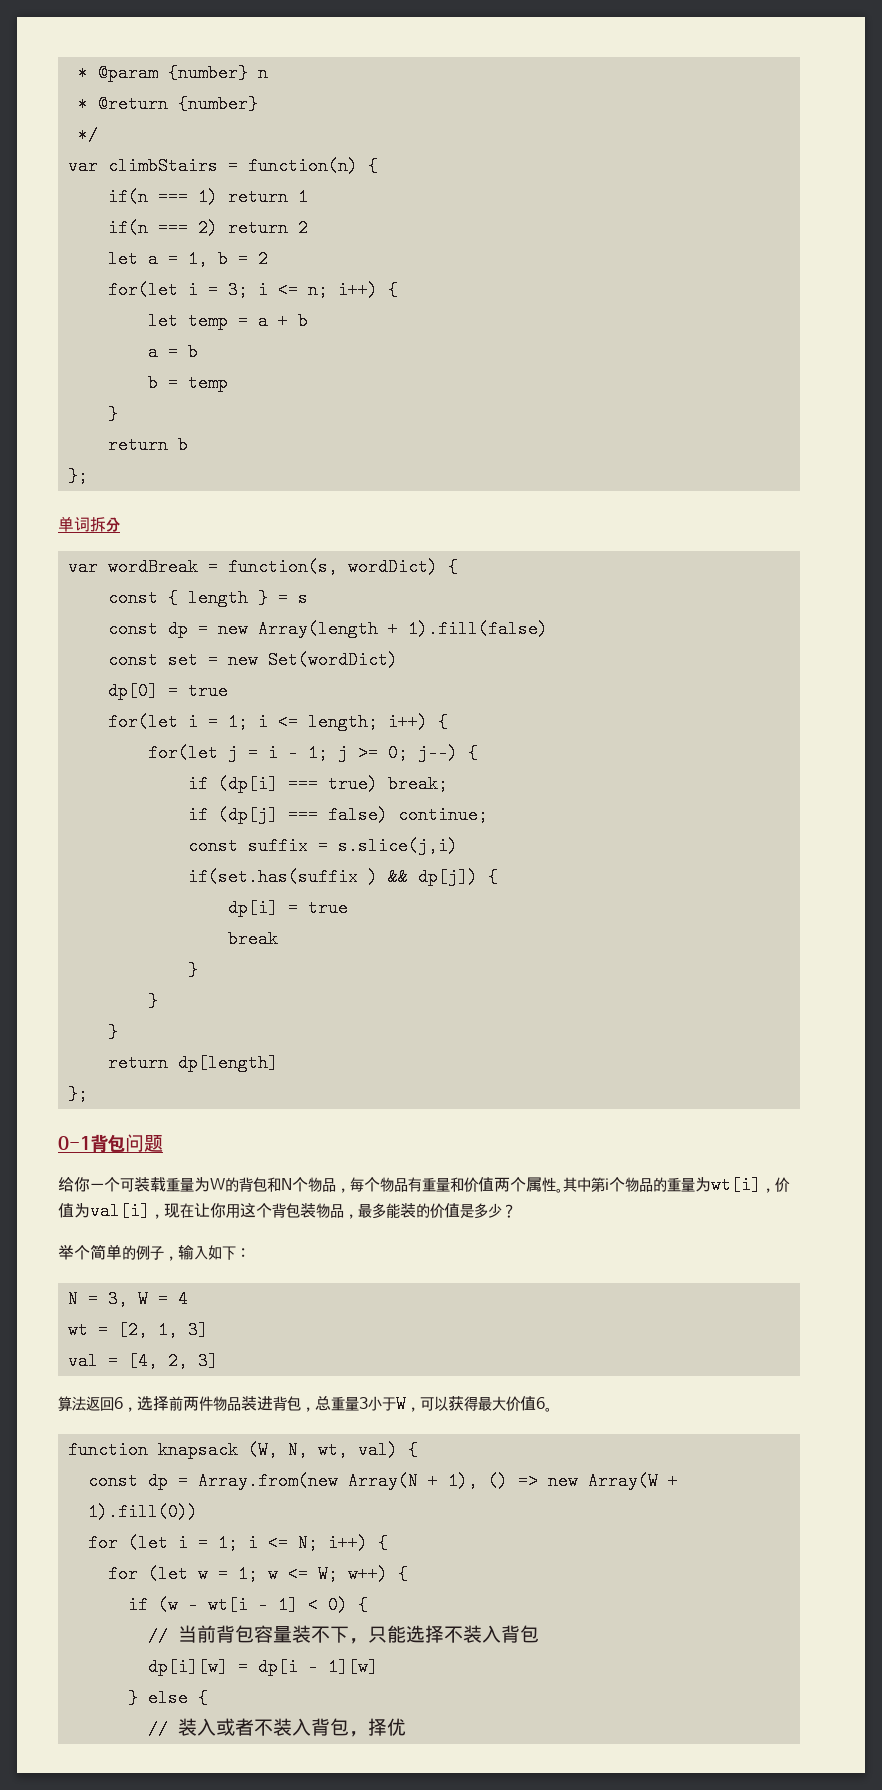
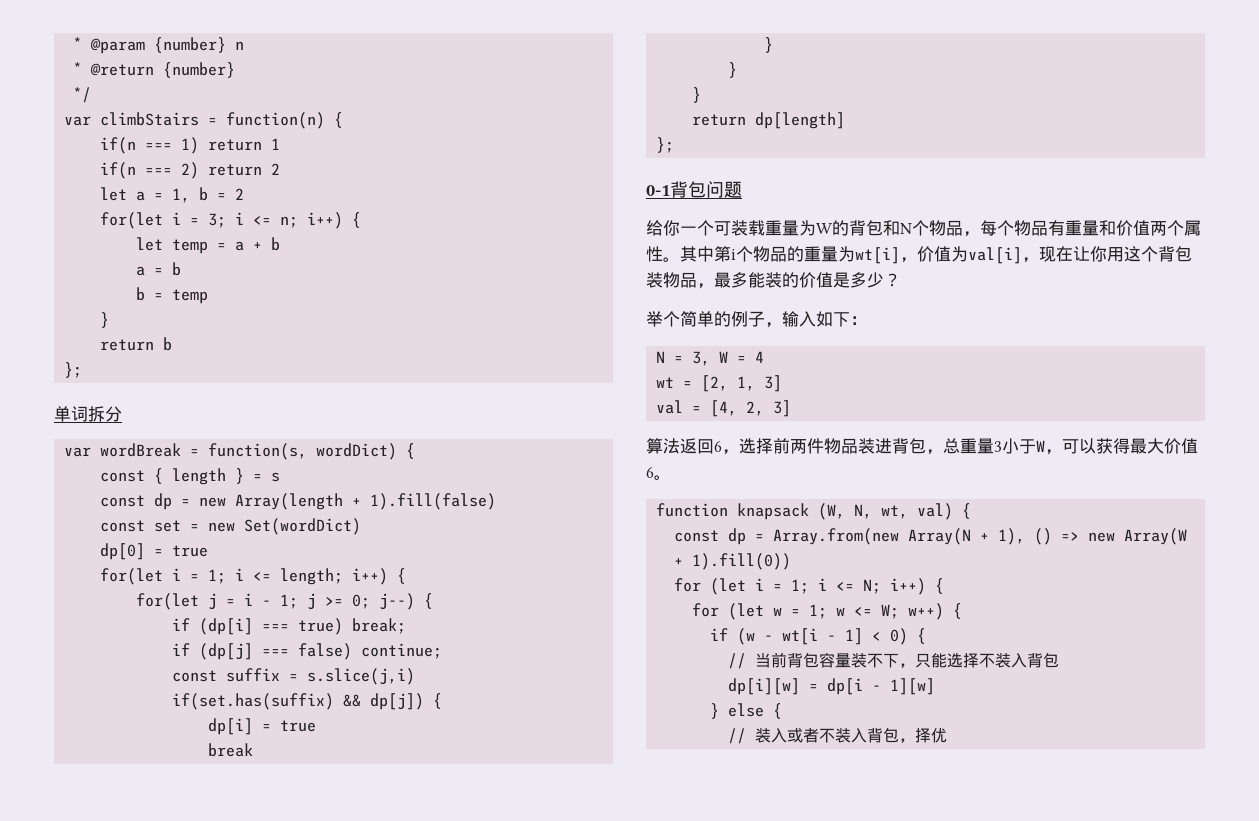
- if(set.has(suffix ) && dp[j]) {
+ if(set.has(suffix) && dp[j]) {

